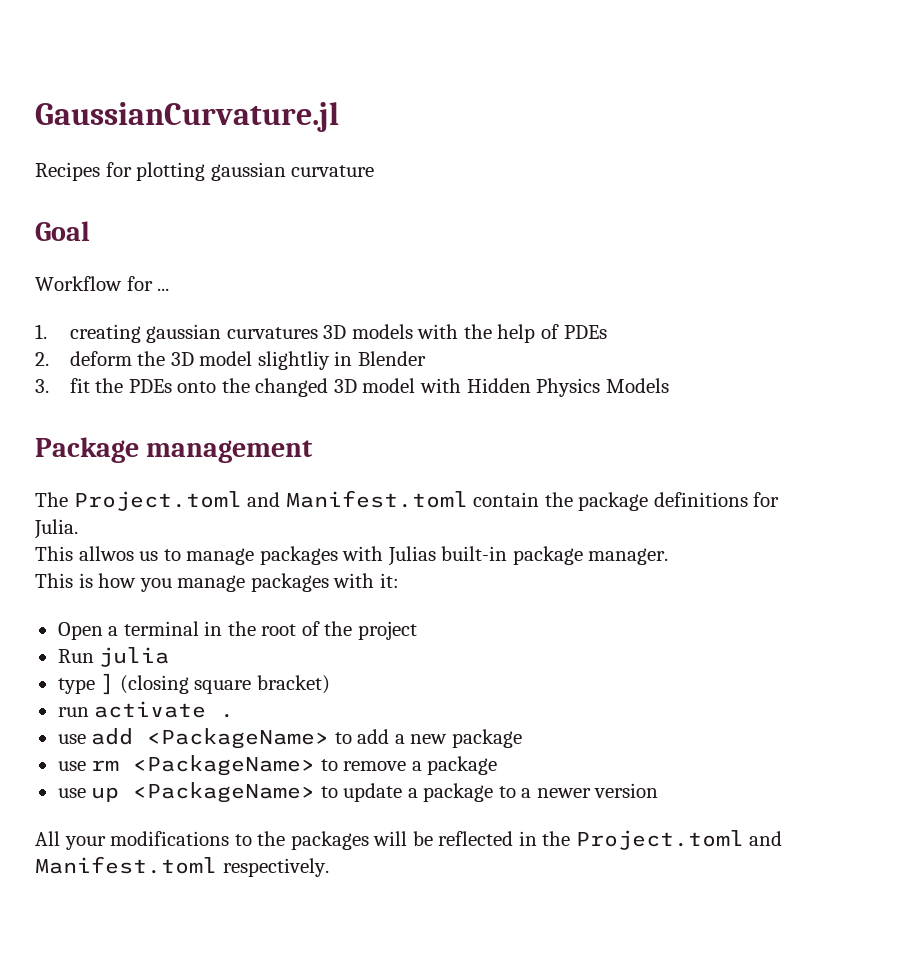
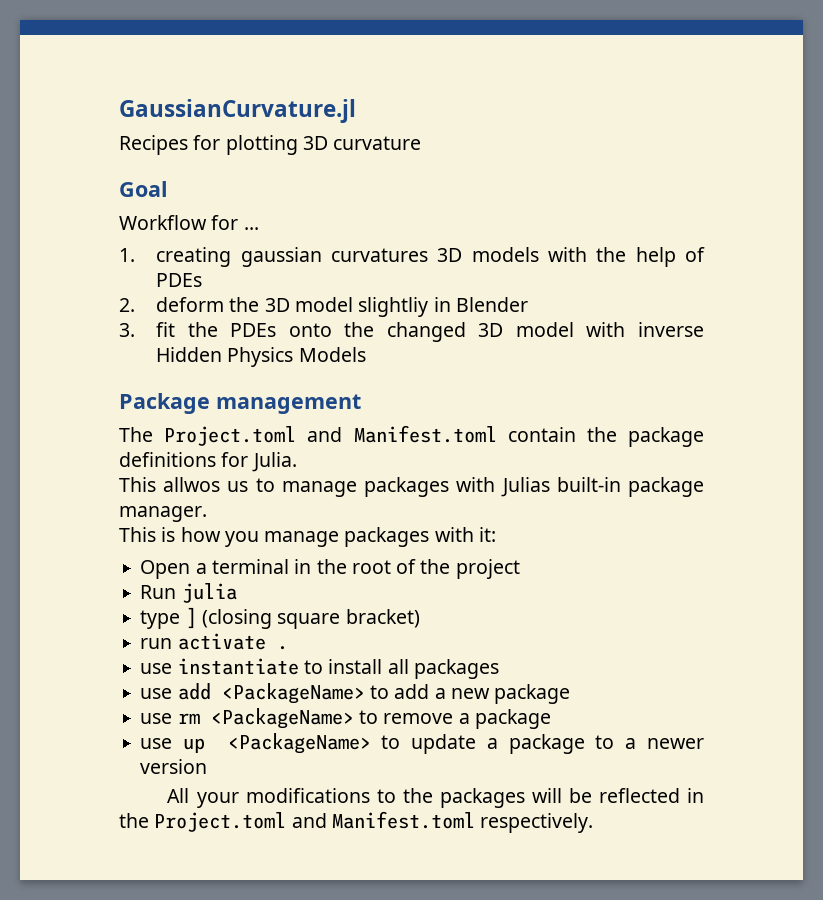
- Recipes for plotting gaussian curvature
+ Recipes for plotting 3D curvature
- 3. fit the PDEs onto the changed 3D model with Hidden Physics Models
+ 3. fit the PDEs onto the changed 3D model with inverse Hidden Physics Models
+ use instantiate to install all packages

